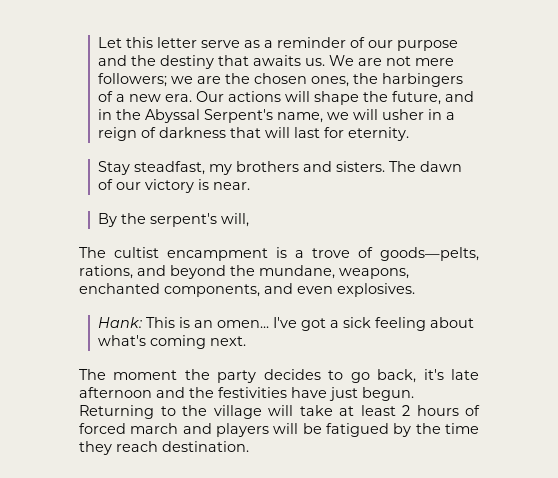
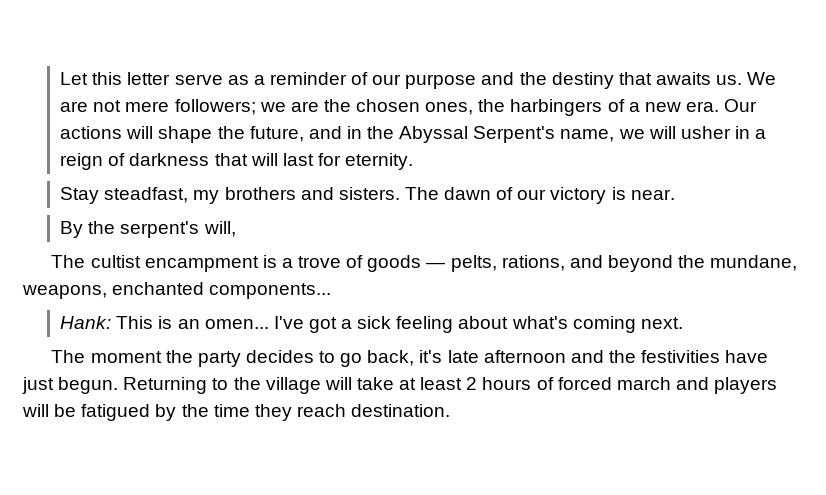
- The cultist encampment is a trove of goods—pelts, rations, and beyond the mundane, weapons, enchanted components, and even explosives.
+ The cultist encampment is a trove of goods — pelts, rations, and beyond the mundane, weapons, enchanted components...

